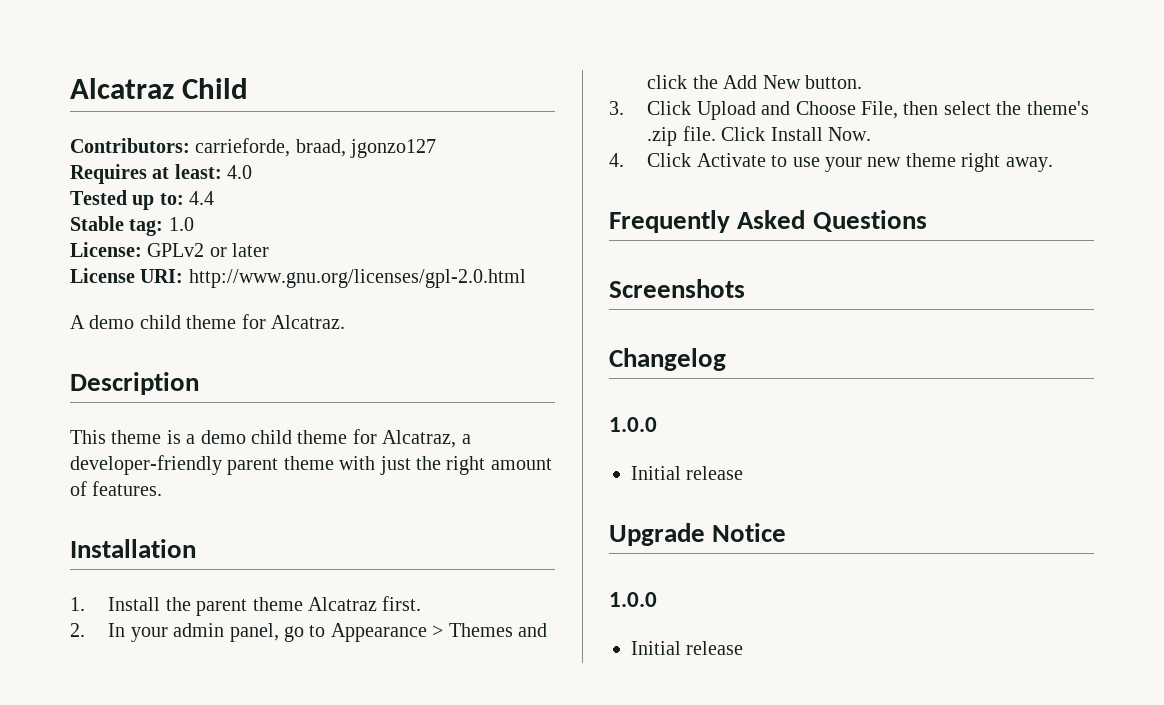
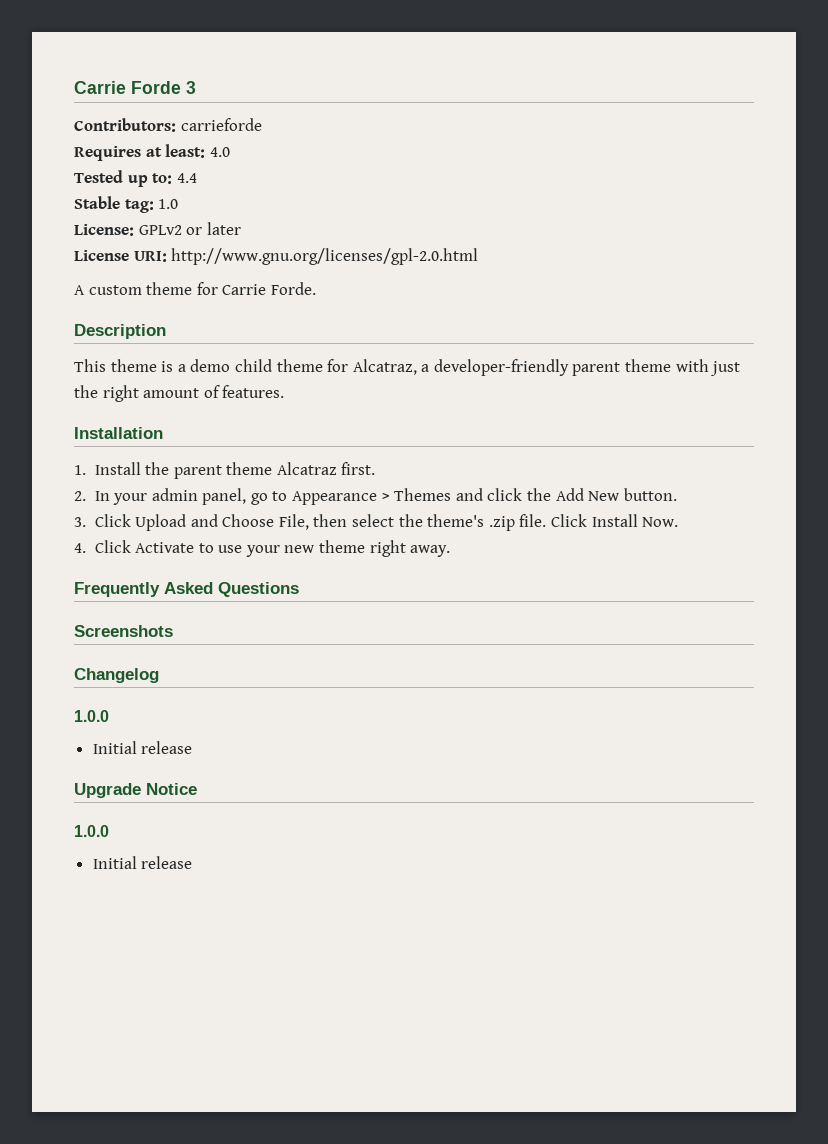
- Alcatraz Child
- Contributors: carrieforde, braad, jgonzo127
+ Carrie Forde 3
+ Contributors: carrieforde
- A demo child theme for Alcatraz.
+ A custom theme for Carrie Forde.

